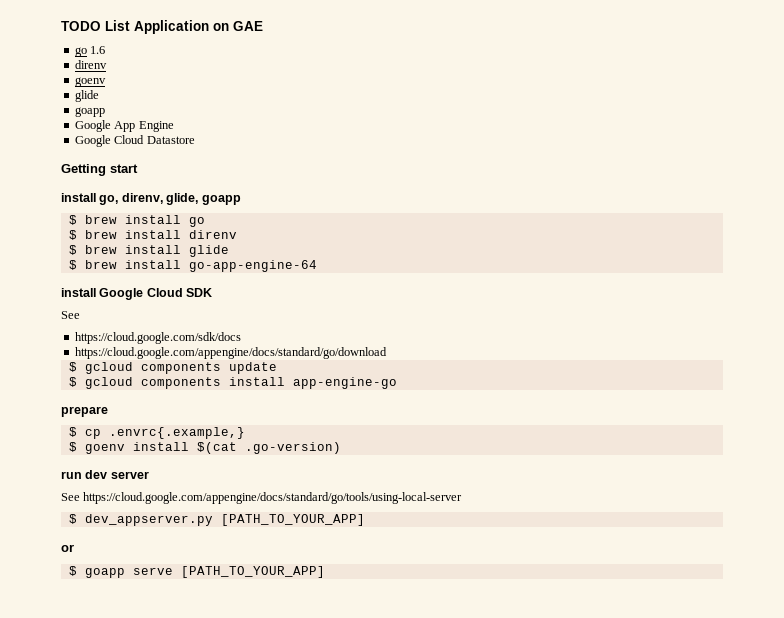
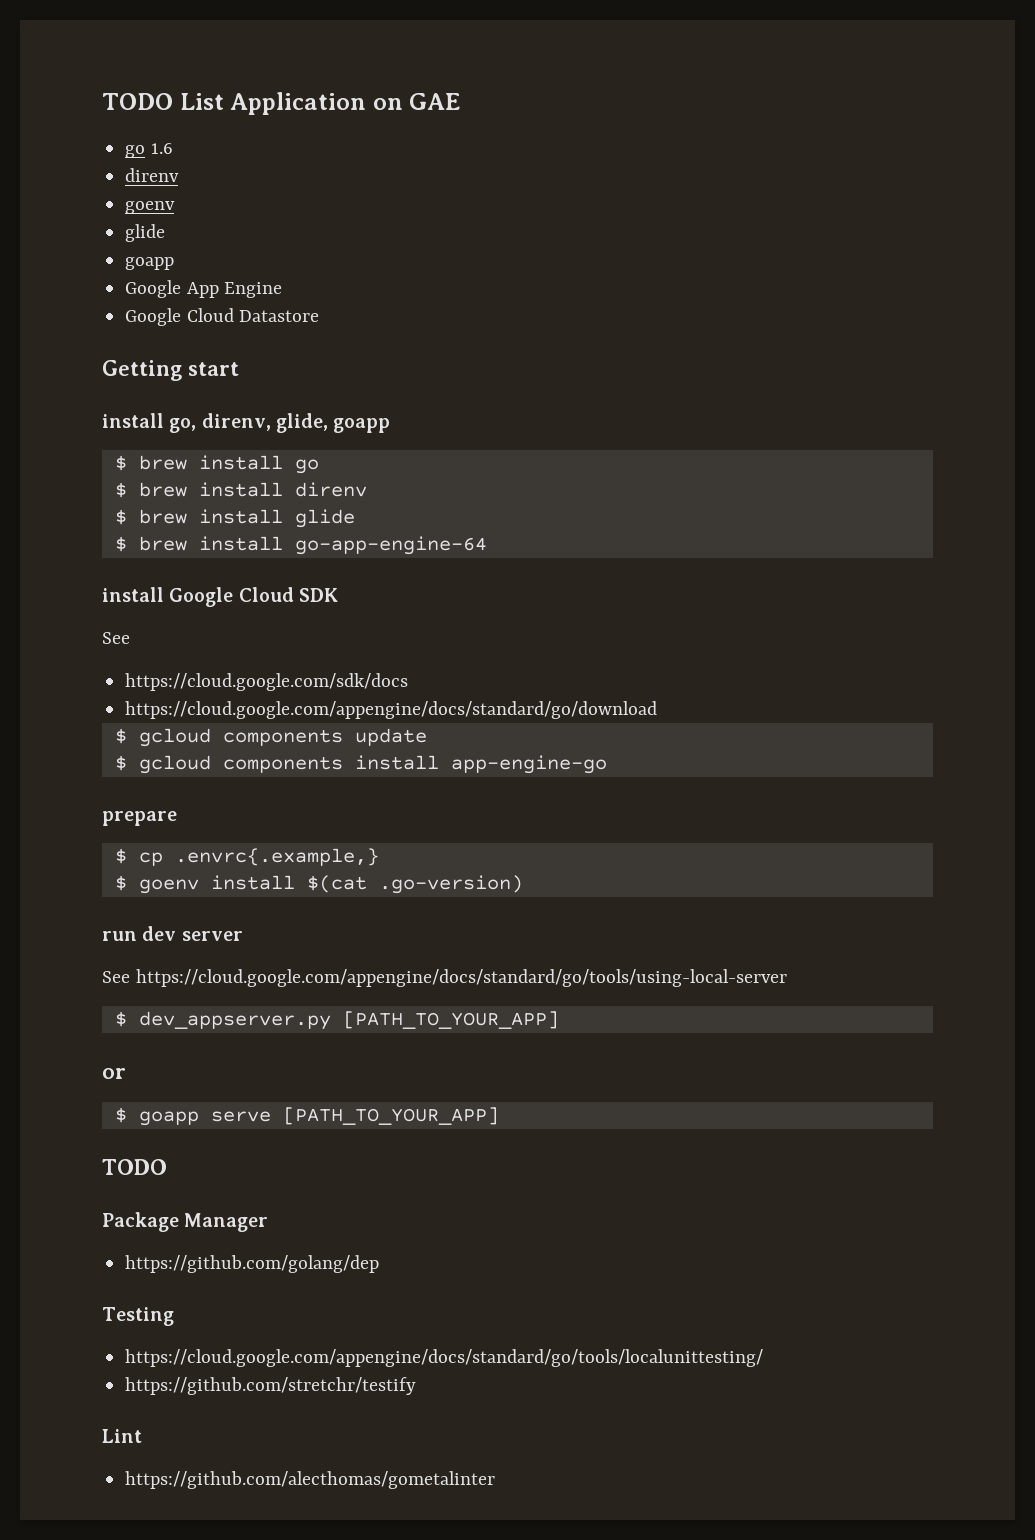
  $ goapp serve [PATH_TO_YOUR_APP]
+ TODO
+ Package Manager
+ https://github.com/golang/dep
+ Testing
+ https://cloud.google.com/appengine/docs/standard/go/tools/localunittesting/
+ https://github.com/stretchr/testify
+ Lint
+ https://github.com/alecthomas/gometalinter

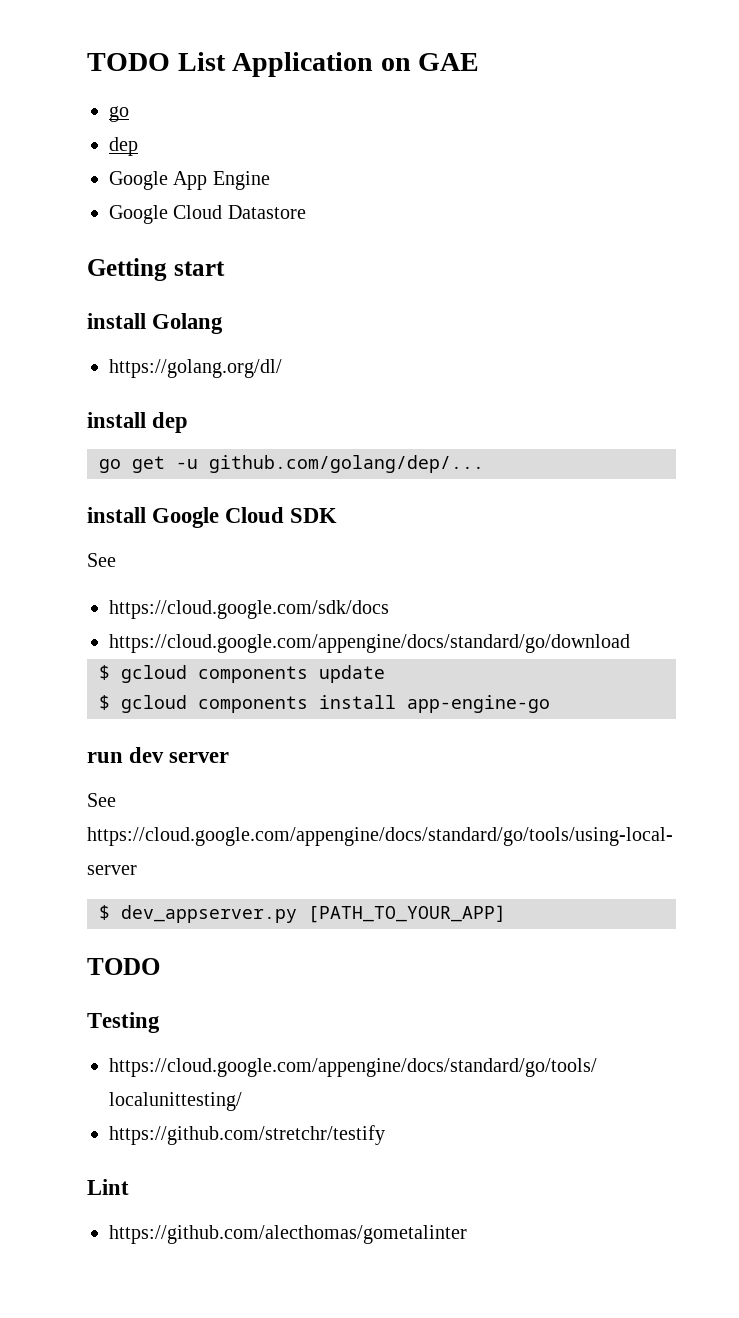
  TODO List Application on GAE
- go 1.6
- direnv
- goenv
- glide
- goapp
+ go
+ dep
- install go, direnv, glide, goapp
- $ brew install go
- $ brew install direnv
- $ brew install glide
- $ brew install go-app-engine-64
+ install Golang
+ https://golang.org/dl/
+ install dep
+ go get -u github.com/golang/dep/...
- prepare
- $ cp .envrc{.example,}
- $ goenv install $(cat .go-version)
  $ dev_appserver.py [PATH_TO_YOUR_APP]
- or
- $ goapp serve [PATH_TO_YOUR_APP]
  TODO
- Package Manager
- https://github.com/golang/dep

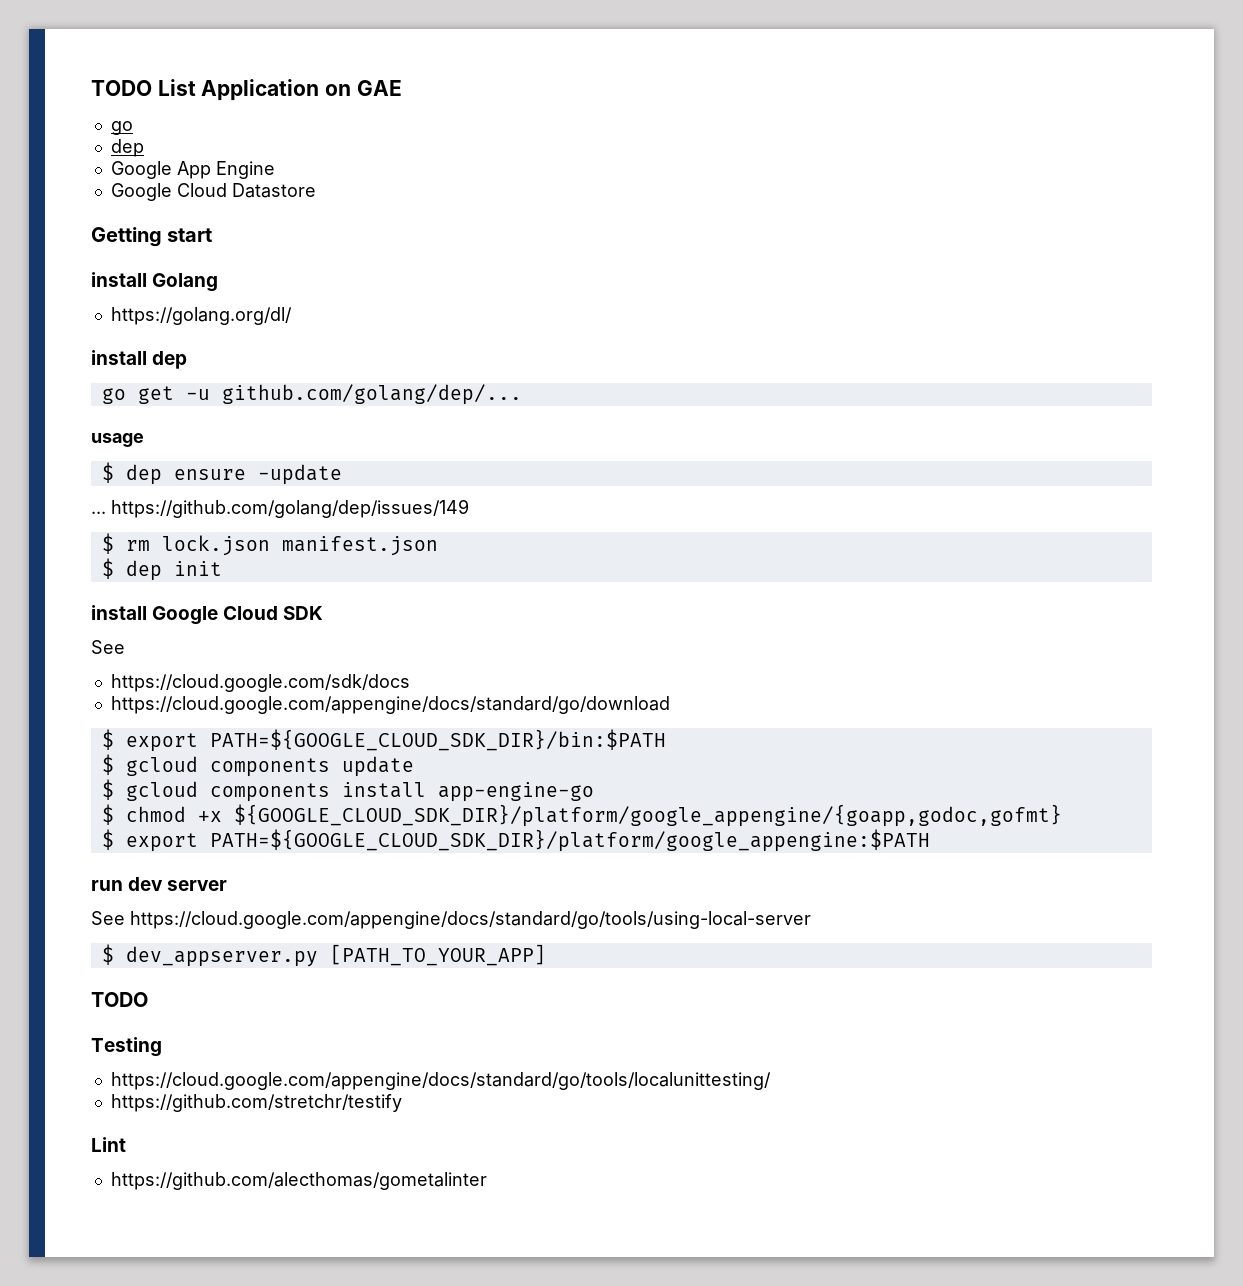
+ usage
+ $ dep ensure -update
+ ... https://github.com/golang/dep/issues/149
+ $ rm lock.json manifest.json
+ $ dep init
+ $ export PATH=${GOOGLE_CLOUD_SDK_DIR}/bin:$PATH
+ $ chmod +x ${GOOGLE_CLOUD_SDK_DIR}/platform/google_appengine/{goapp,godoc,gofmt}
+ $ export PATH=${GOOGLE_CLOUD_SDK_DIR}/platform/google_appengine:$PATH

